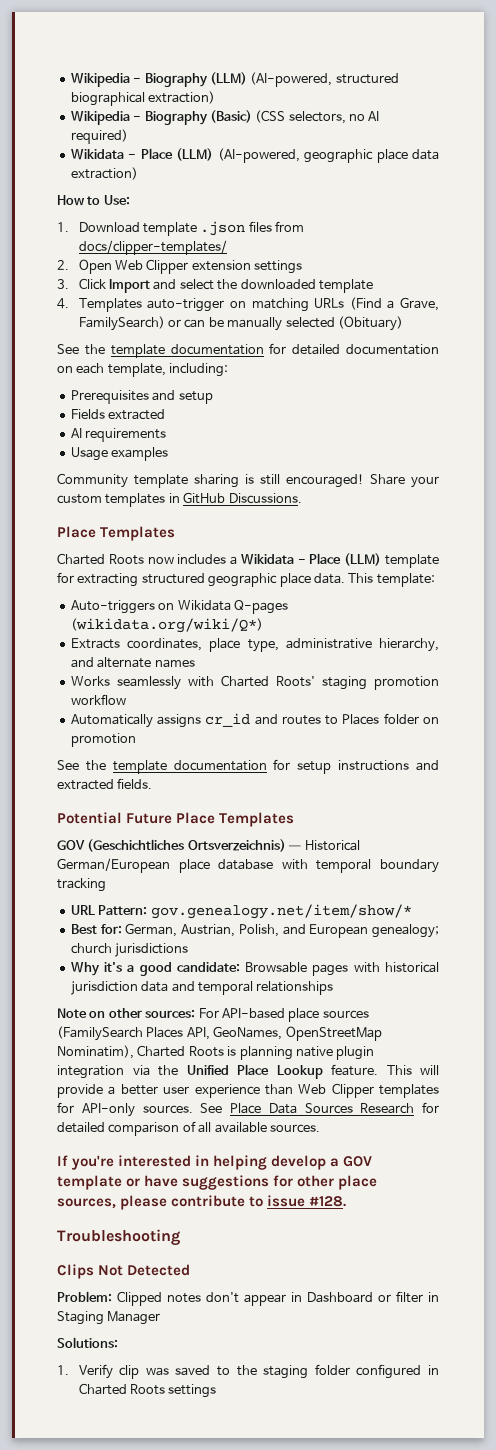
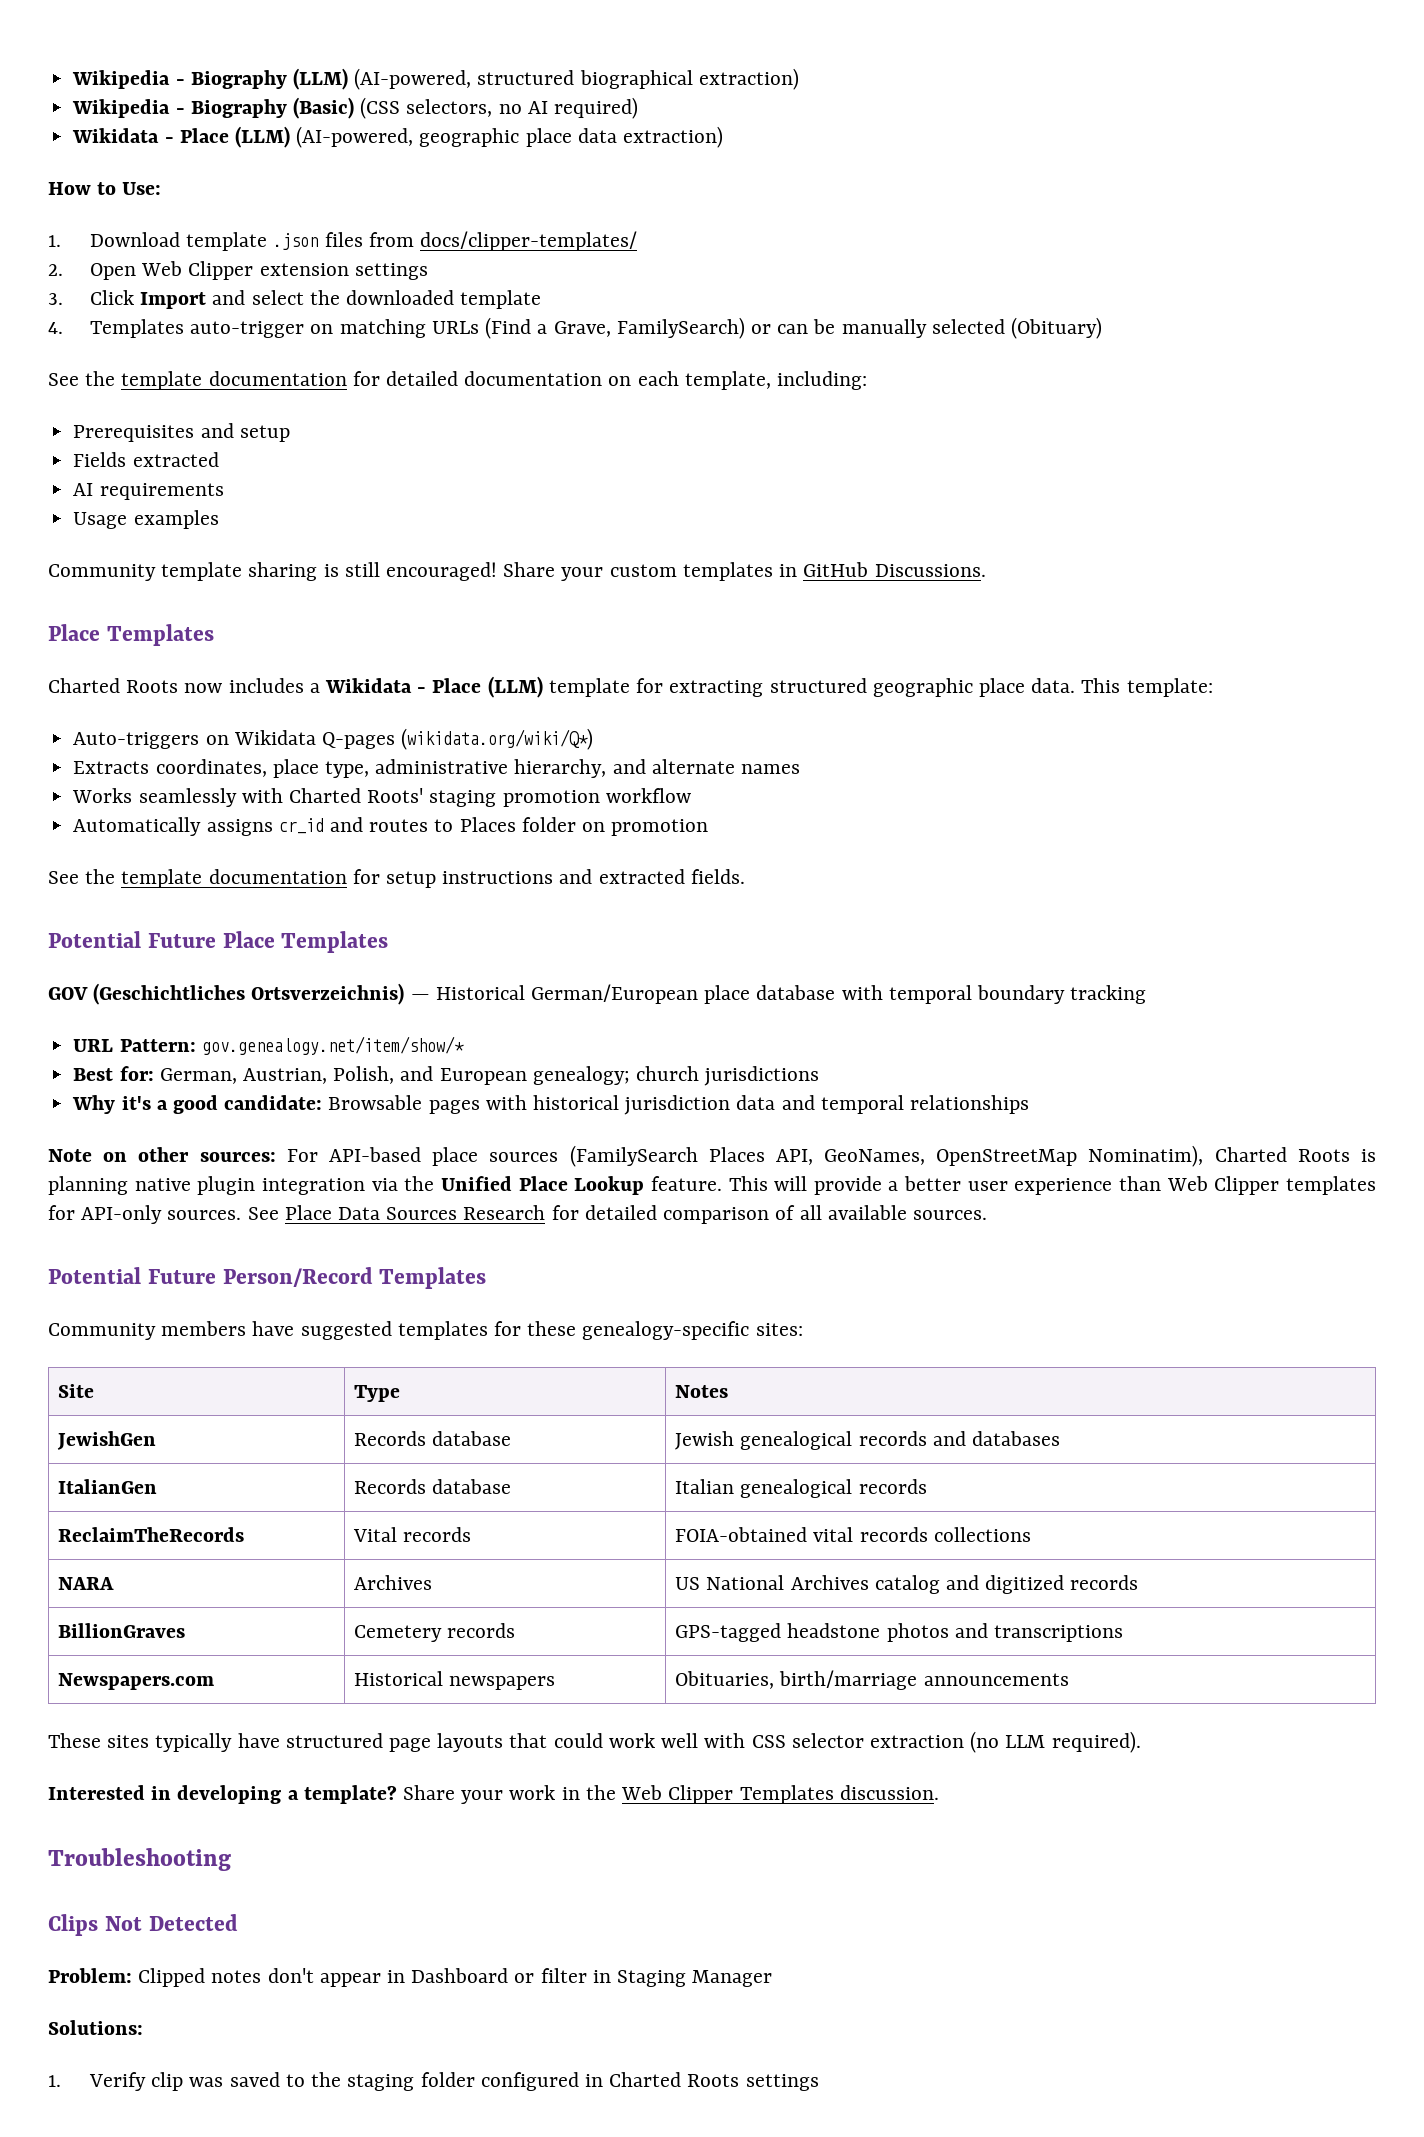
- If you're interested in helping develop a GOV template or have suggestions for other place sources, please contribute to issue #128.
+ Potential Future Person/Record Templates
+ Community members have suggested templates for these genealogy-specific sites:
+ Site | Type | Notes
+ JewishGen | Records database | Jewish genealogical records and databases
+ ItalianGen | Records database | Italian genealogical records
+ ReclaimTheRecords | Vital records | FOIA-obtained vital records collections
+ NARA | Archives | US National Archives catalog and digitized records
+ BillionGraves | Cemetery records | GPS-tagged headstone photos and transcriptions
+ Newspapers.com | Historical newspapers | Obituaries, birth/marriage announcements
+ These sites typically have structured page layouts that could work well with CSS selector extraction (no LLM required).
+ Interested in developing a template? Share your work in the Web Clipper Templates discussion.

